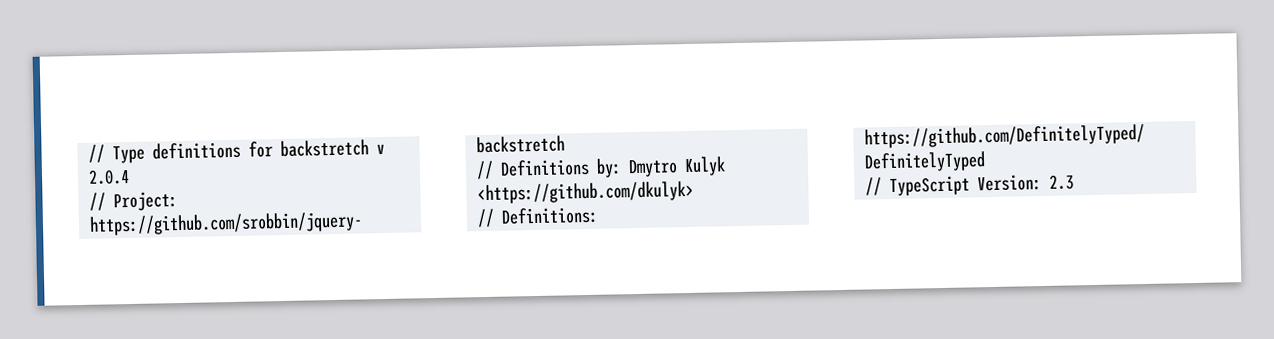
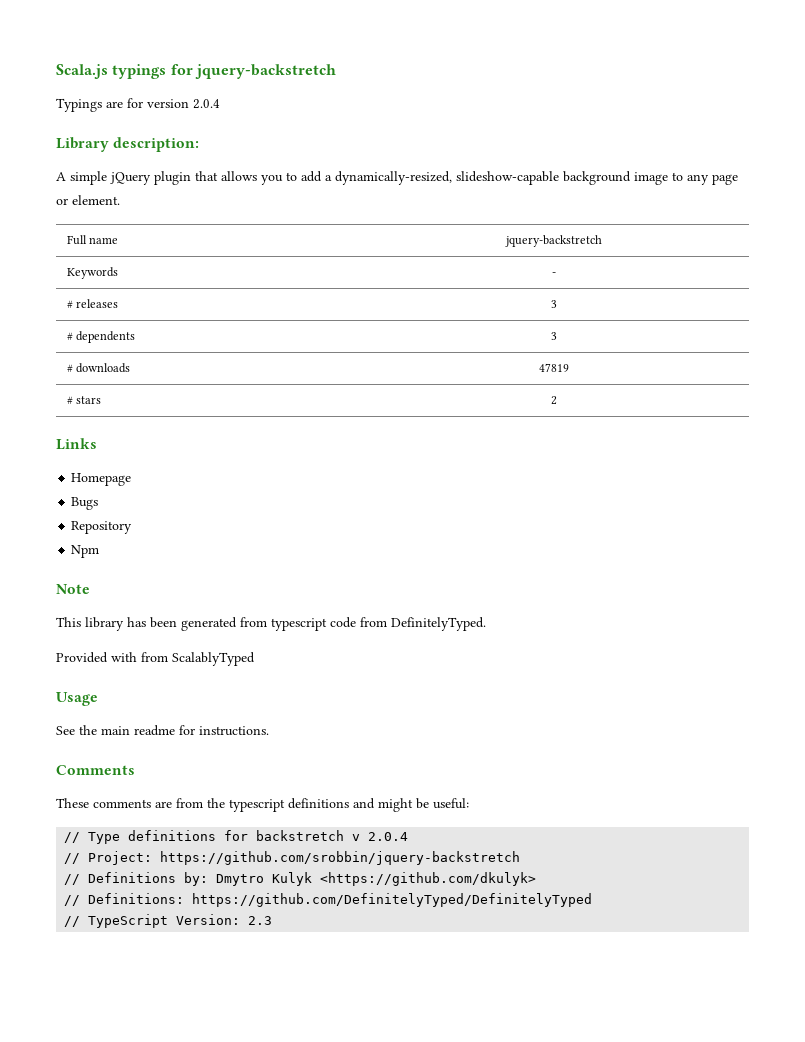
+ Scala.js typings for jquery-backstretch
+ Typings are for version 2.0.4
+ Library description:
+ A simple jQuery plugin that allows you to add a dynamically-resized, slideshow-capable background image to any page or element.
+ Full name | jquery-backstretch
+ Keywords | -
+ # releases | 3
+ # dependents | 3
+ # downloads | 47819
+ # stars | 2
+ Links
+ Homepage
+ Bugs
+ Repository
+ Npm
+ Note
+ This library has been generated from typescript code from DefinitelyTyped.
+ Provided with from ScalablyTyped
+ Usage
+ See the main readme for instructions.
+ Comments
+ These comments are from the typescript definitions and might be useful:

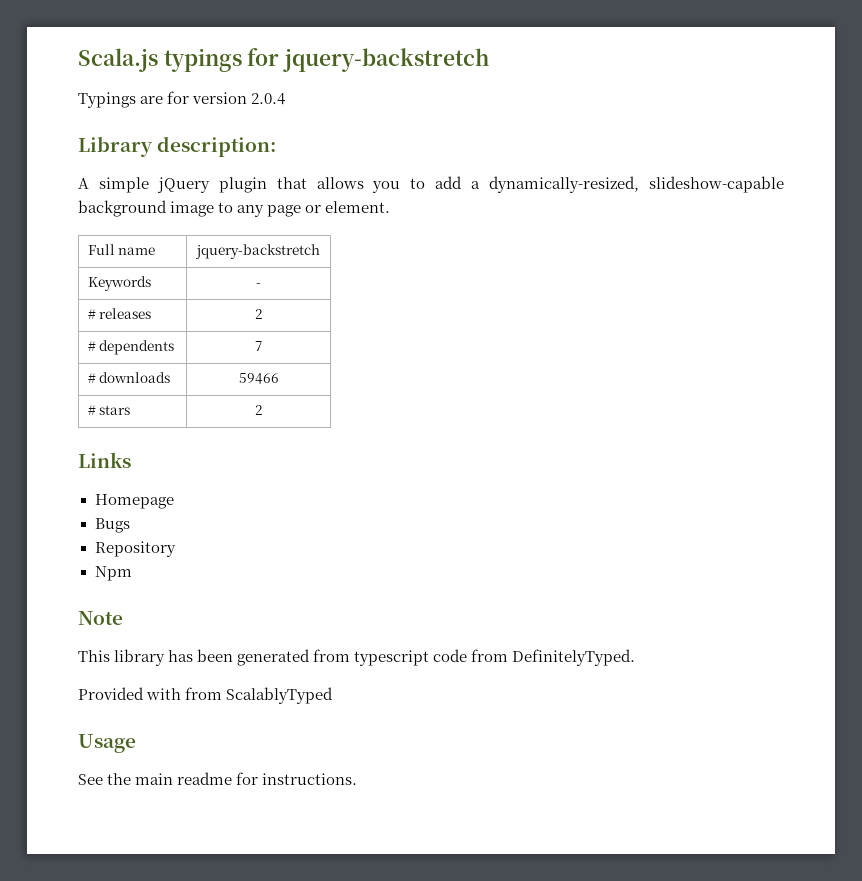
- # releases | 3
+ # releases | 2
- # dependents | 3
+ # dependents | 7
- # downloads | 47819
+ # downloads | 59466
- Comments
- These comments are from the typescript definitions and might be useful:
- // Type definitions for backstretch v 2.0.4
- // Project: https://github.com/srobbin/jquery-backstretch
- // Definitions by: Dmytro Kulyk <https://github.com/dkulyk>
- // Definitions: https://github.com/DefinitelyTyped/DefinitelyTyped
- // TypeScript Version: 2.3

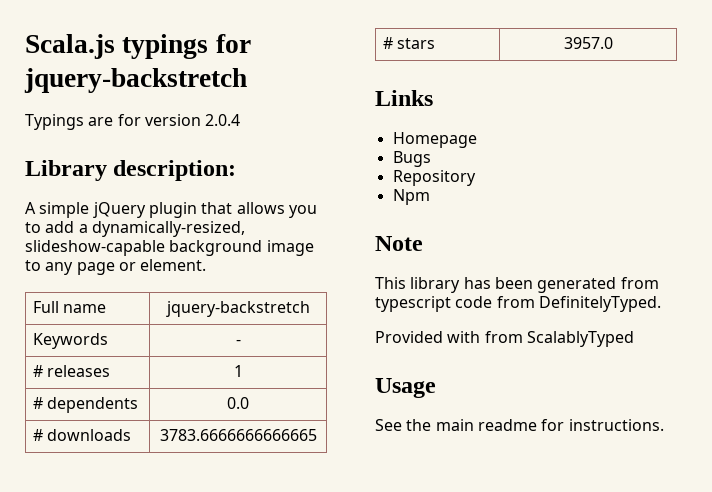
- # releases | 2
+ # releases | 1
- # dependents | 7
+ # dependents | 0.0
- # downloads | 59466
+ # downloads | 3783.6666666666665
- # stars | 2
+ # stars | 3957.0

